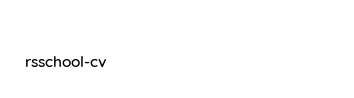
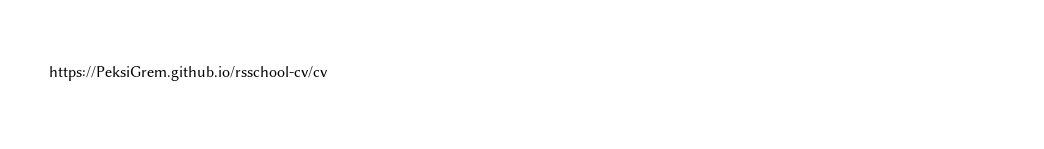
- rsschool-cv
+ https://PeksiGrem.github.io/rsschool-cv/cv

